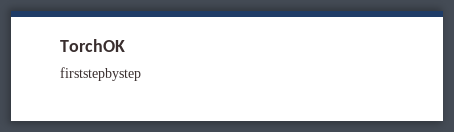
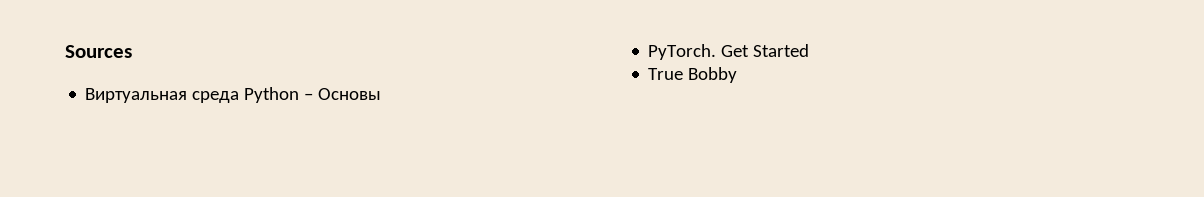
- TorchOK
- firststepbystep
+ Sources
+ Виртуальная среда Python – Основы
+ PyTorch. Get Started
+ True Bobby

